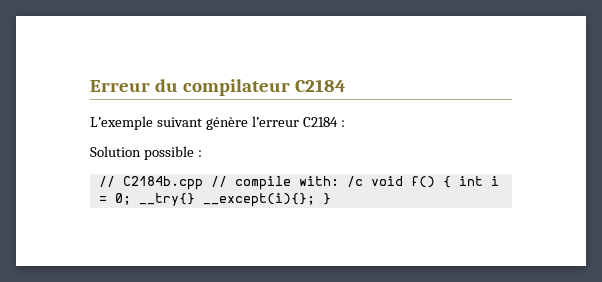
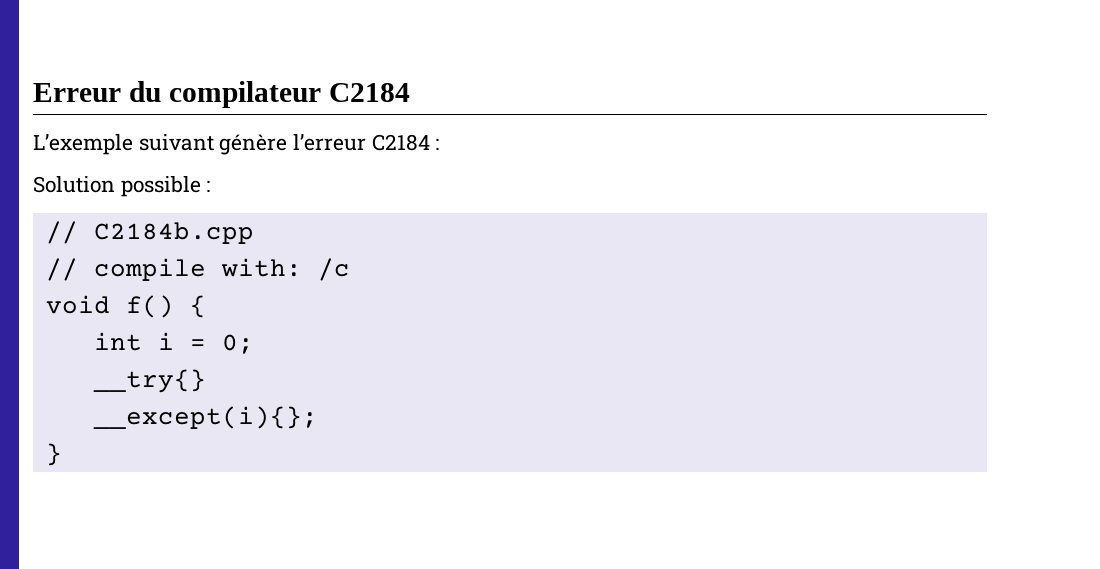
- // C2184b.cpp // compile with: /c void f() { int i = 0; __try{} __except(i){}; }
+ // C2184b.cpp
+ // compile with: /c
+ void f() {
+ int i = 0;
+ __try{}
+ __except(i){};
+ }

